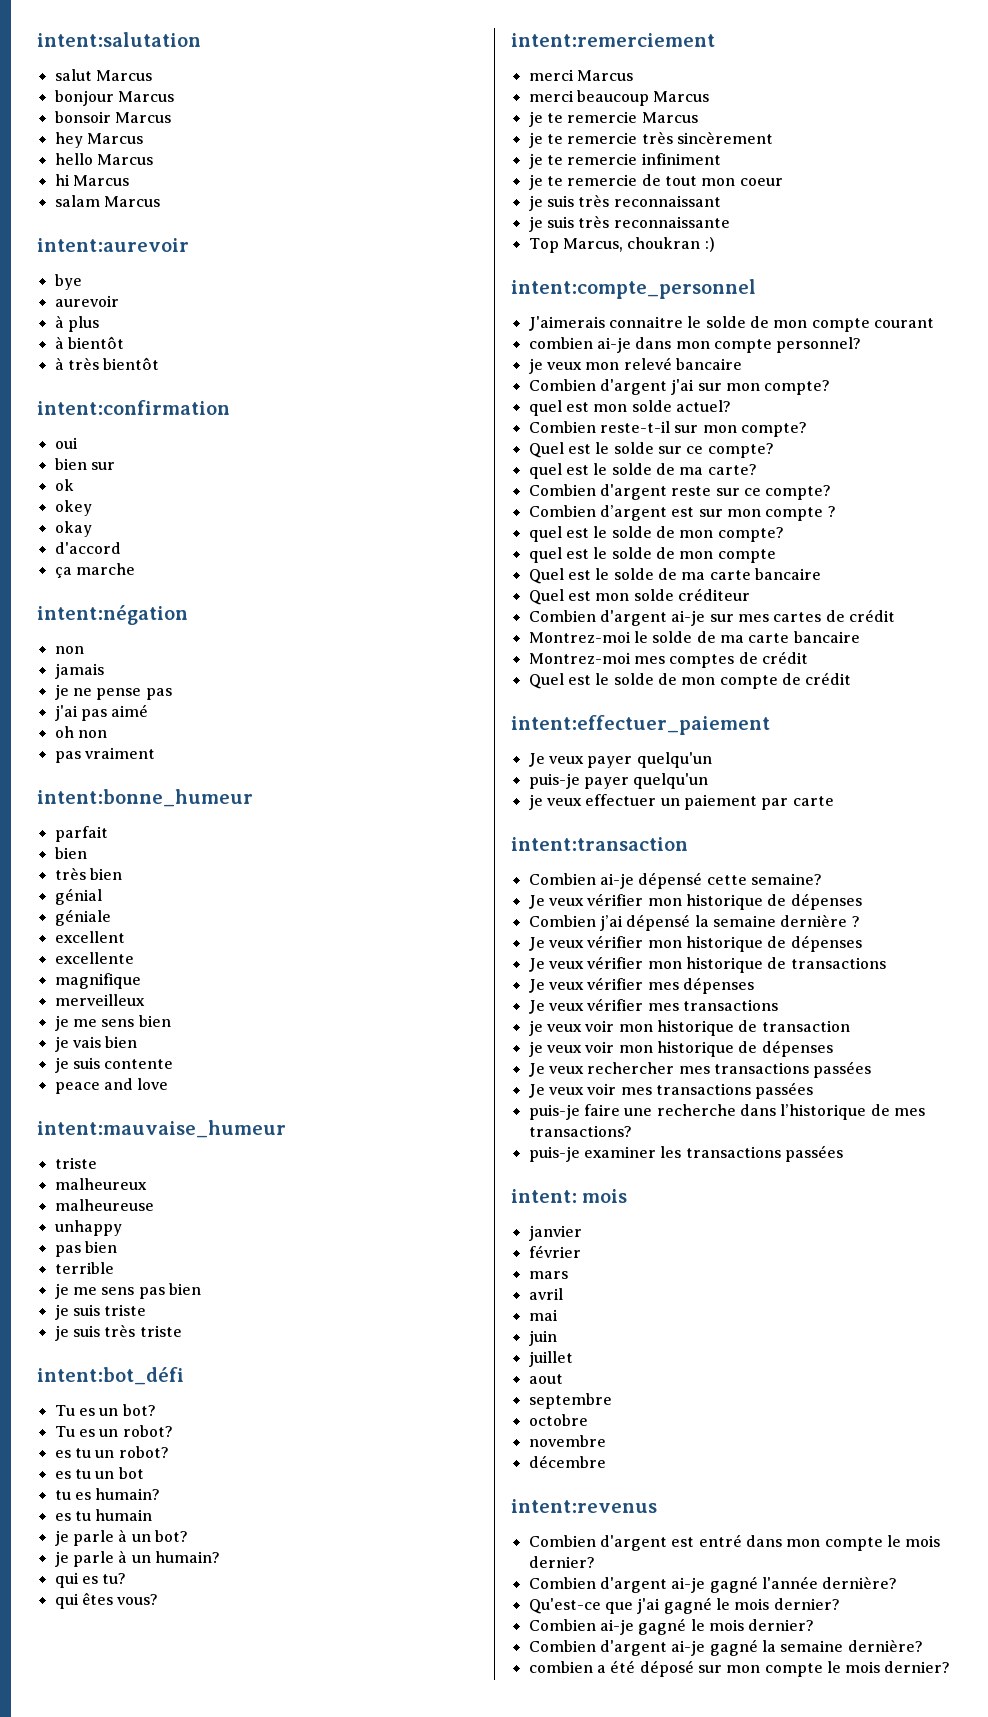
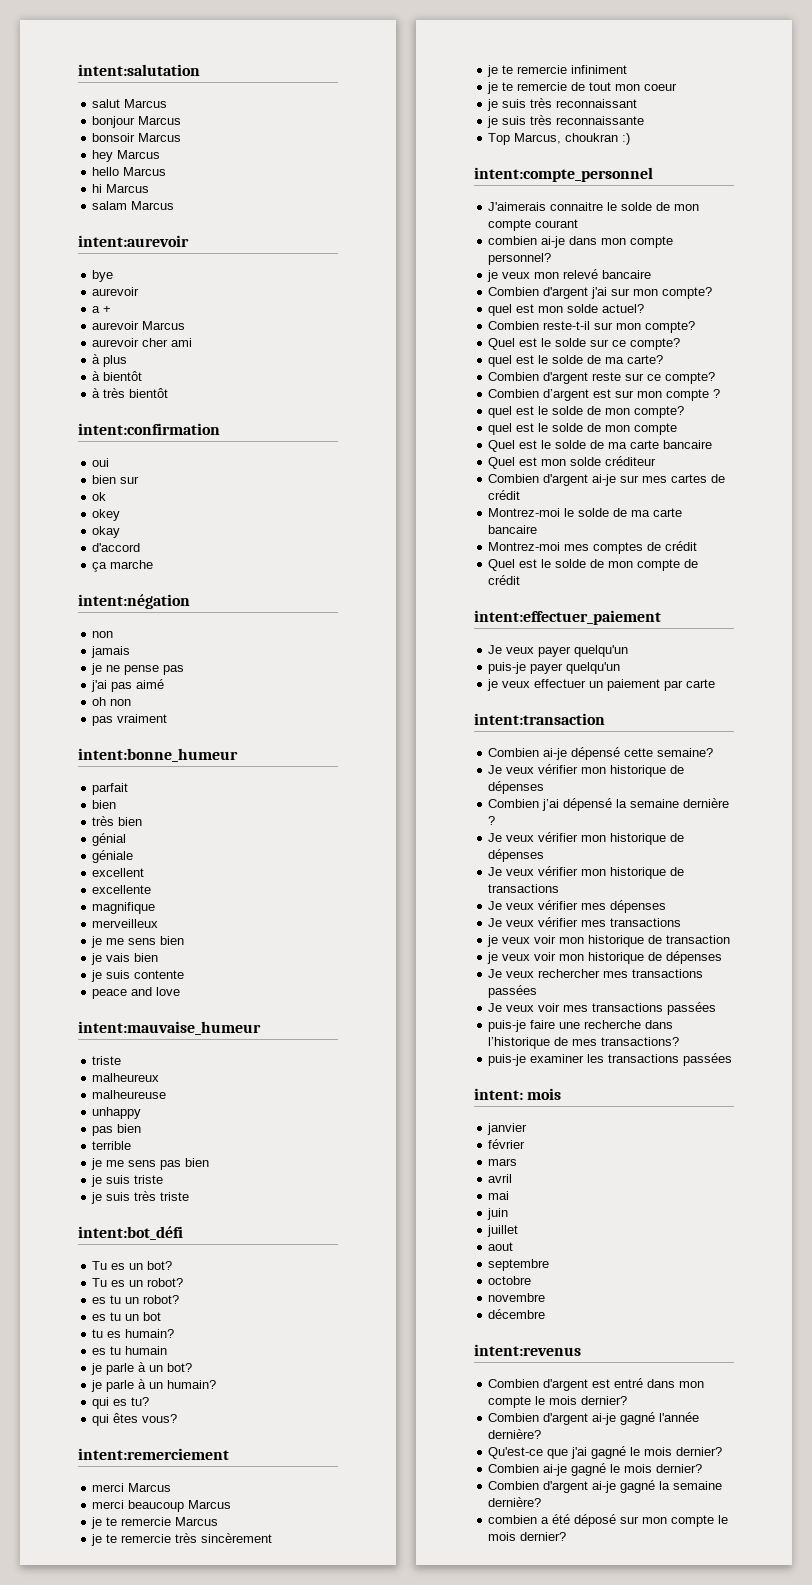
+ a +
+ aurevoir Marcus
+ aurevoir cher ami

